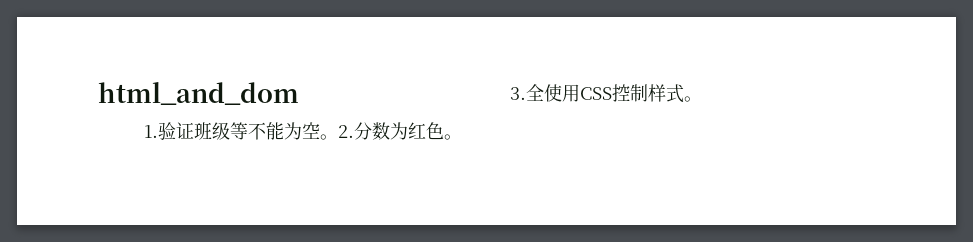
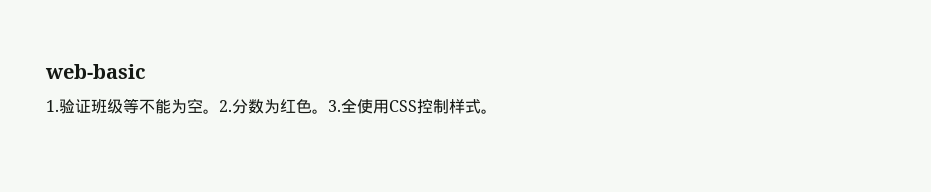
- html_and_dom
+ web-basic

